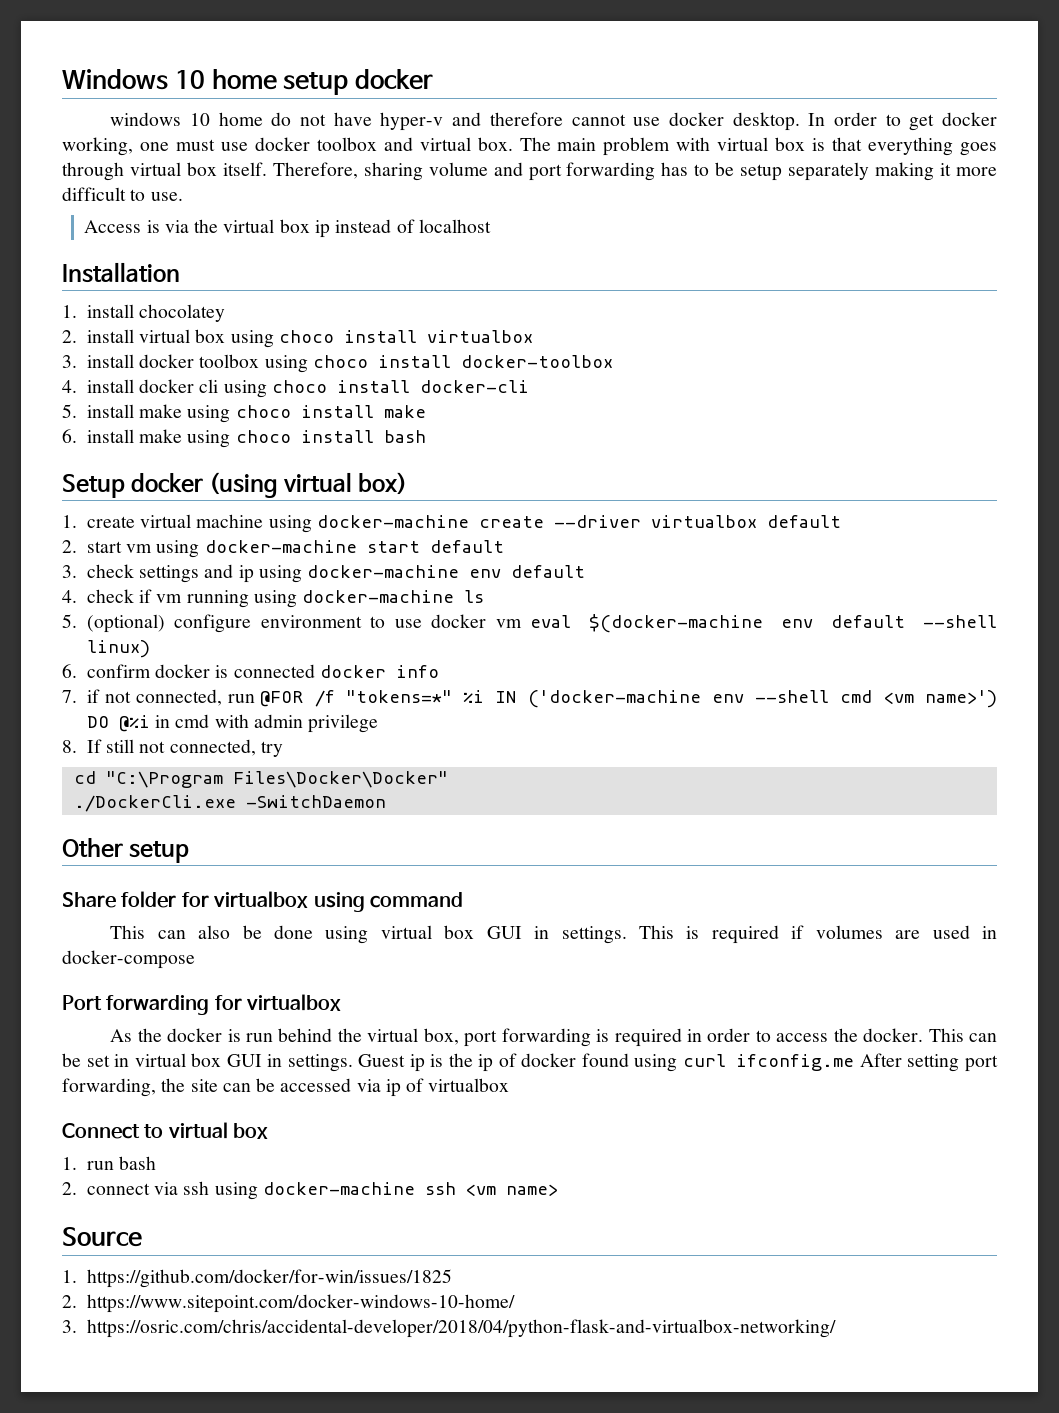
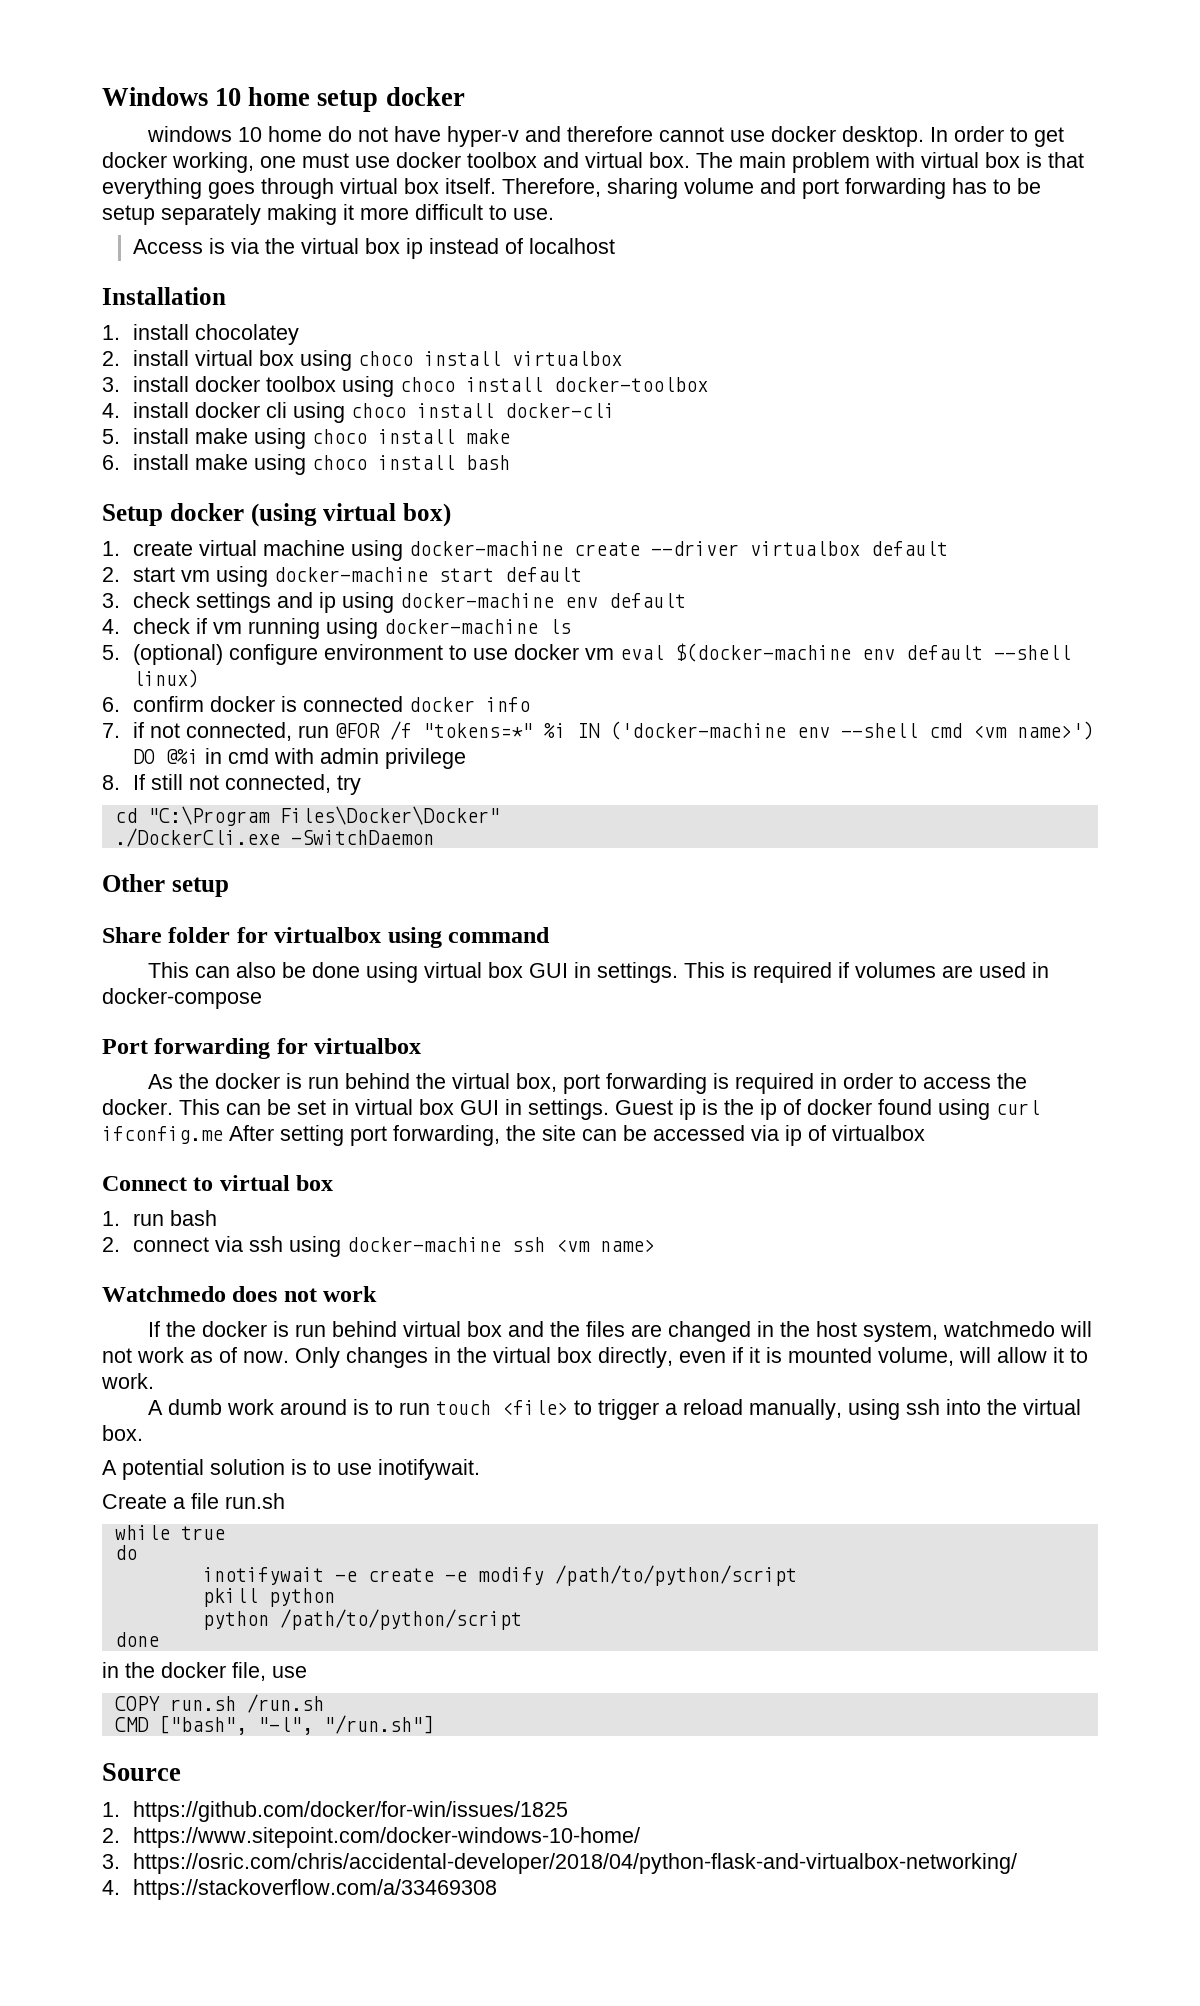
+ Watchmedo does not work
+ If the docker is run behind virtual box and the files are changed in the host system, watchmedo will not work as of now. Only changes in the virtual box directly, even if it is mounted volume, will allow it to work.
+ A dumb work around is to run touch <file> to trigger a reload manually, using ssh into the virtual box.
+ A potential solution is to use inotifywait.
+ Create a file run.sh
+ while true
+ do
+ inotifywait -e create -e modify /path/to/python/script
+ pkill python
+ python /path/to/python/script
+ done
+ in the docker file, use
+ COPY run.sh /run.sh
+ CMD ["bash", "-l", "/run.sh"]
+ 4. https://stackoverflow.com/a/33469308

